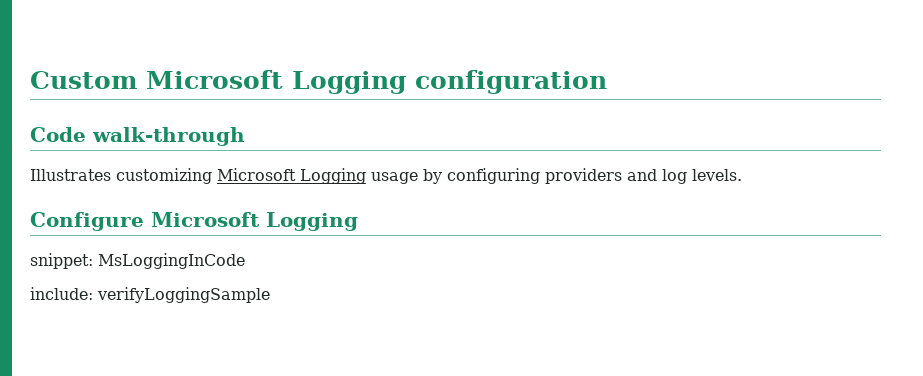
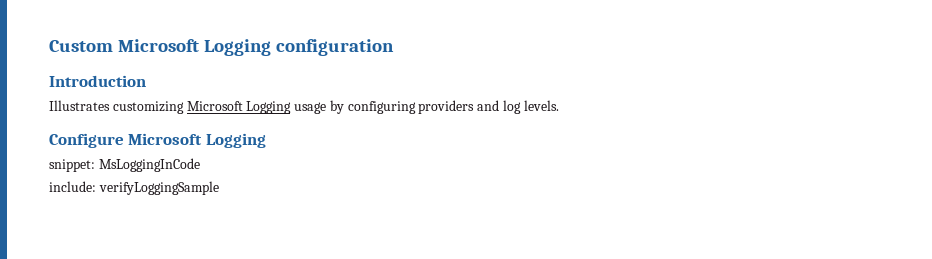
- Code walk-through
+ Introduction

